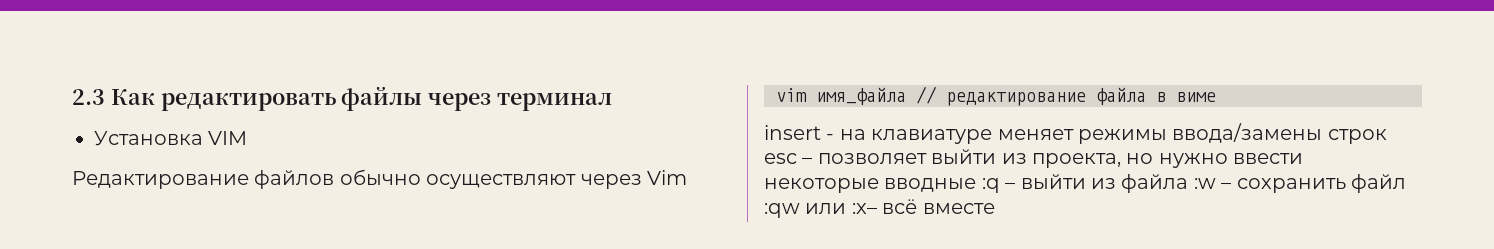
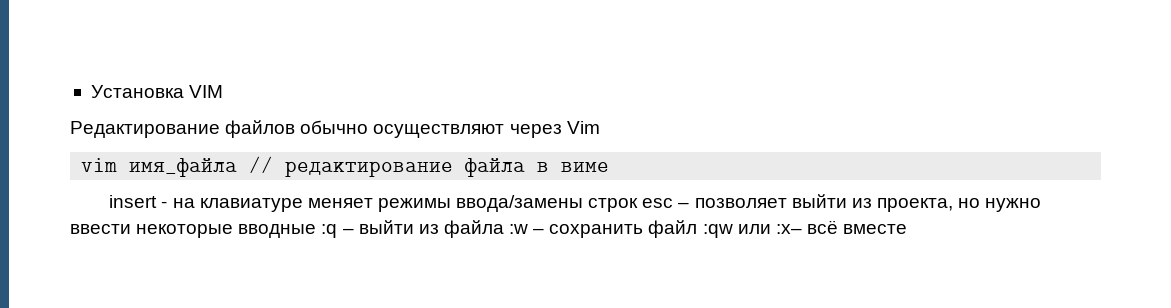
- 2.3 Как редактировать файлы через терминал

